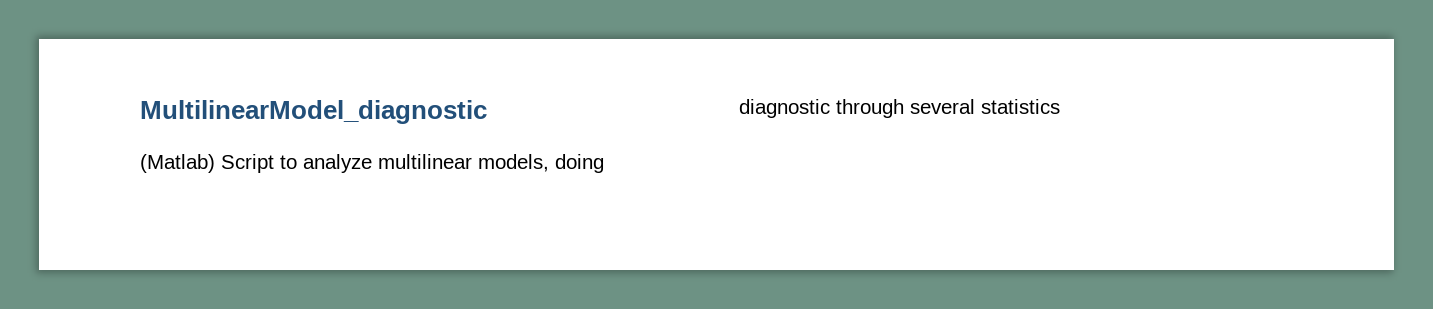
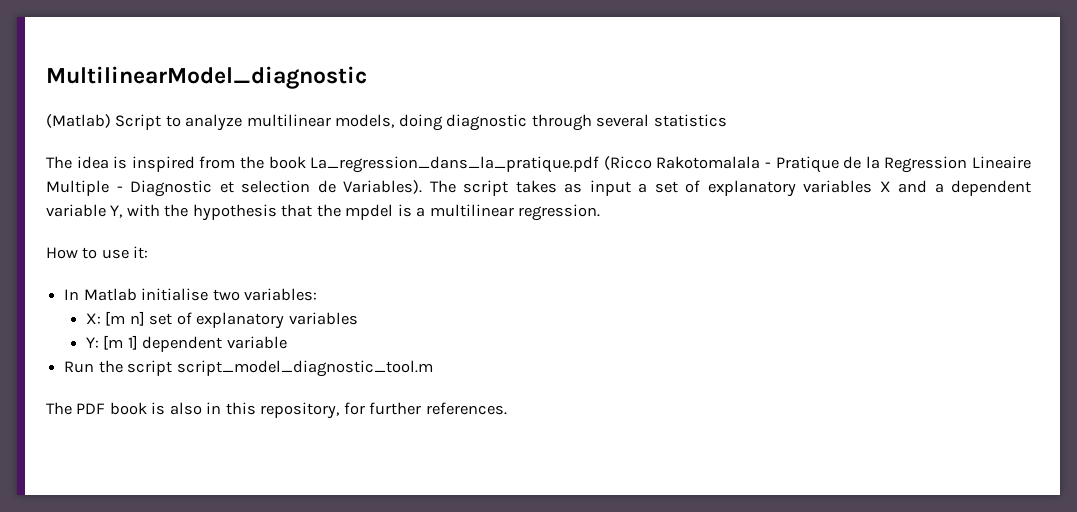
+ The idea is inspired from the book La_regression_dans_la_pratique.pdf (Ricco Rakotomalala - Pratique de la Regression Lineaire Multiple - Diagnostic et selection de Variables). The script takes as input a set of explanatory variables X and a dependent variable Y, with the hypothesis that the mpdel is a multilinear regression.
+ How to use it:
+ In Matlab initialise two variables:
+ X: [m n] set of explanatory variables
+ Y: [m 1] dependent variable
+ Run the script script_model_diagnostic_tool.m
+ The PDF book is also in this repository, for further references.

